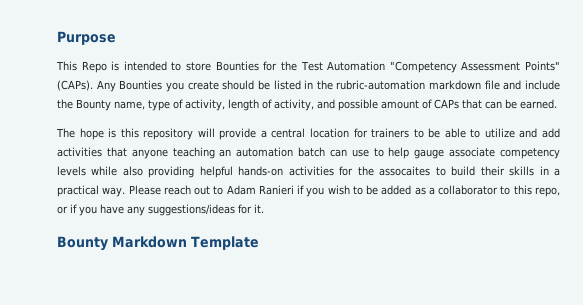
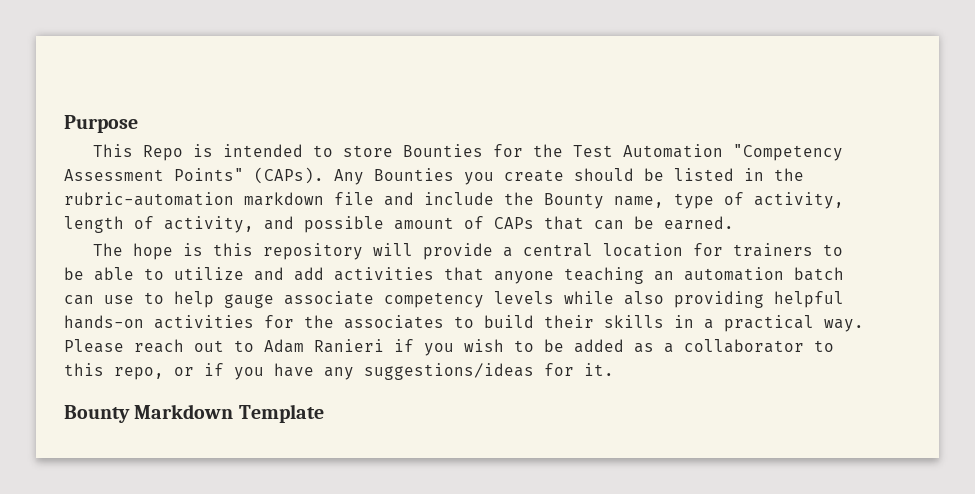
- The hope is this repository will provide a central location for trainers to be able to utilize and add activities that anyone teaching an automation batch can use to help gauge associate competency levels while also providing helpful hands-on activities for the assocaites to build their skills in a practical way.
+ The hope is this repository will provide a central location for trainers to be able to utilize and add activities that anyone teaching an automation batch can use to help gauge associate competency levels while also providing helpful hands-on activities for the associates to build their skills in a practical way.

